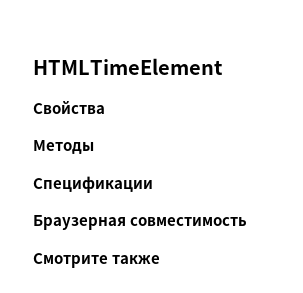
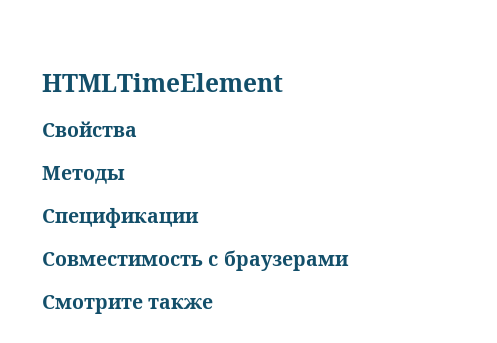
- Браузерная совместимость
+ Совместимость с браузерами

